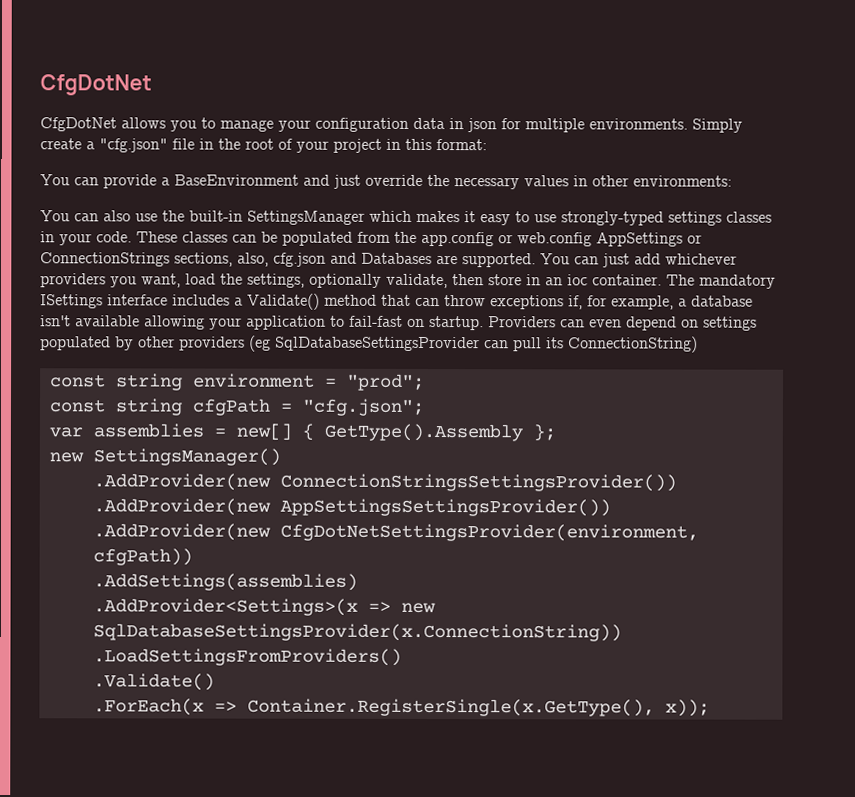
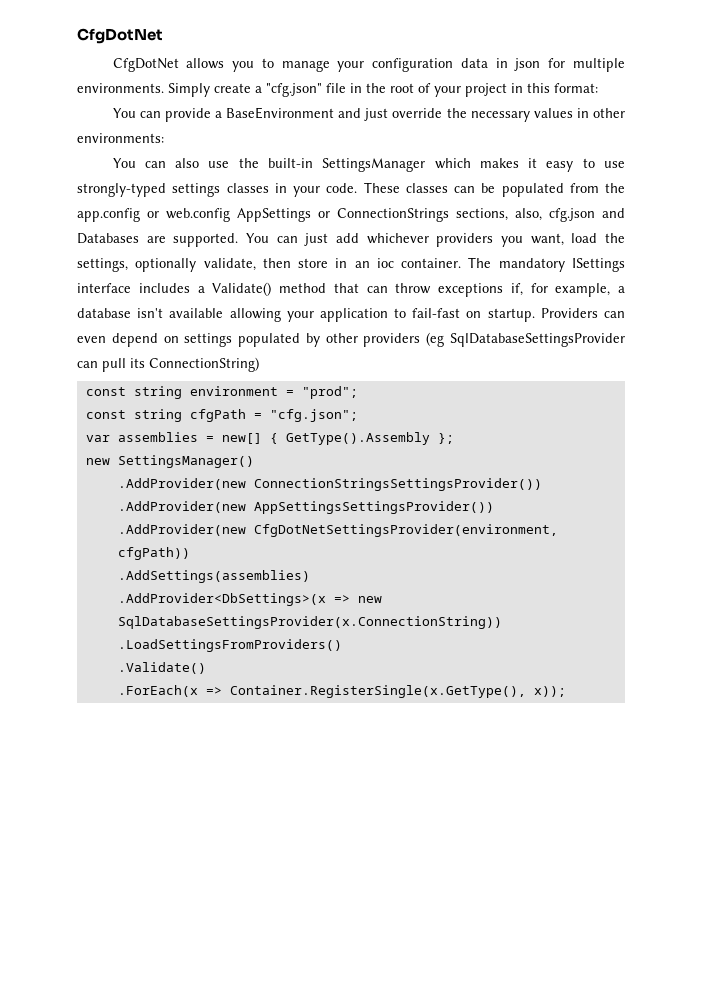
- .AddProvider<Settings>(x => new SqlDatabaseSettingsProvider(x.ConnectionString))
+ .AddProvider<DbSettings>(x => new SqlDatabaseSettingsProvider(x.ConnectionString))

